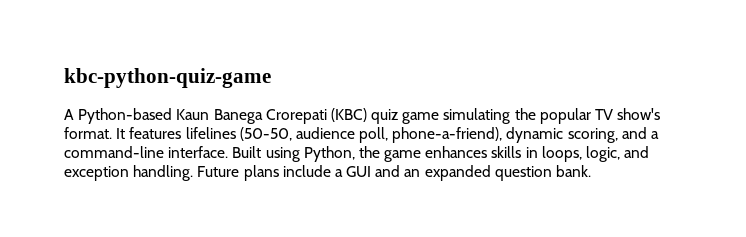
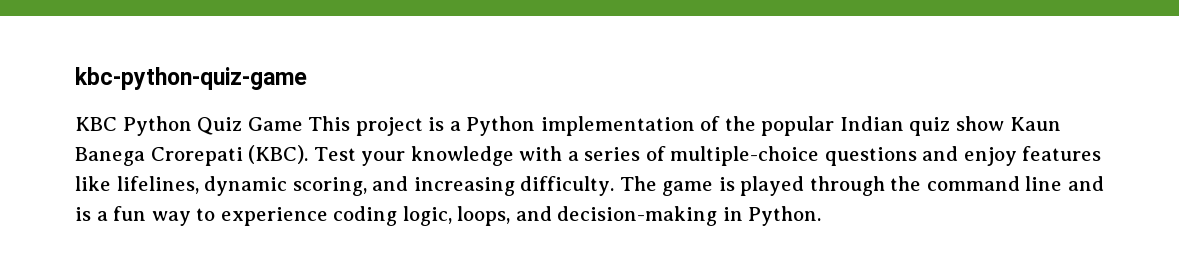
- A Python-based Kaun Banega Crorepati (KBC) quiz game simulating the popular TV show's format. It features lifelines (50-50, audience poll, phone-a-friend), dynamic scoring, and a command-line interface. Built using Python, the game enhances skills in loops, logic, and exception handling. Future plans include a GUI and an expanded question bank.
+ KBC Python Quiz Game This project is a Python implementation of the popular Indian quiz show Kaun Banega Crorepati (KBC). Test your knowledge with a series of multiple-choice questions and enjoy features like lifelines, dynamic scoring, and increasing difficulty. The game is played through the command line and is a fun way to experience coding logic, loops, and decision-making in Python.

